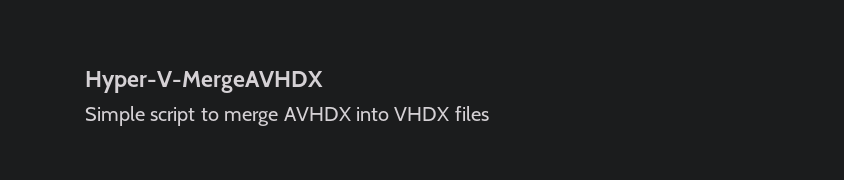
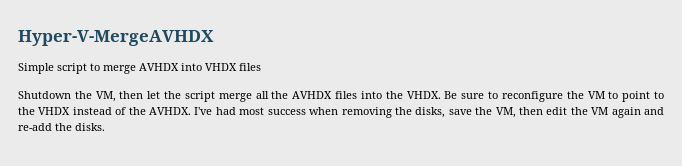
+ Shutdown the VM, then let the script merge all the AVHDX files into the VHDX. Be sure to reconfigure the VM to point to the VHDX instead of the AVHDX. I've had most success when removing the disks, save the VM, then edit the VM again and re-add the disks.

